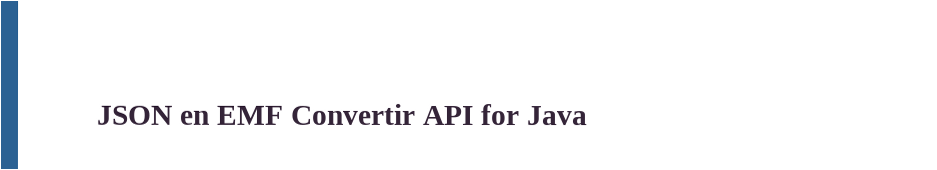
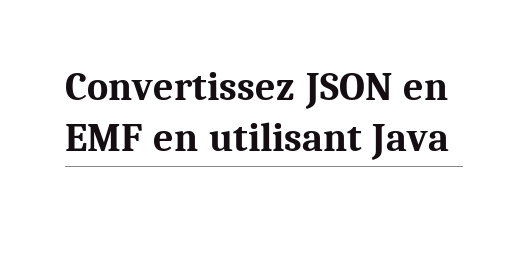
- JSON en EMF Convertir API for Java
+ Convertissez JSON en EMF en utilisant Java

